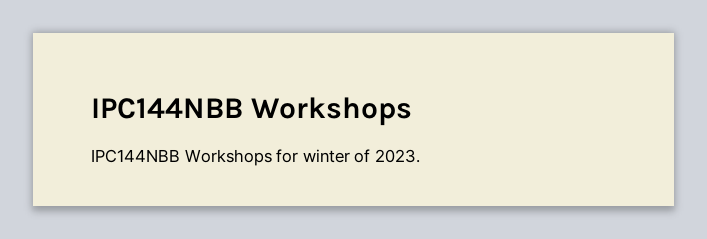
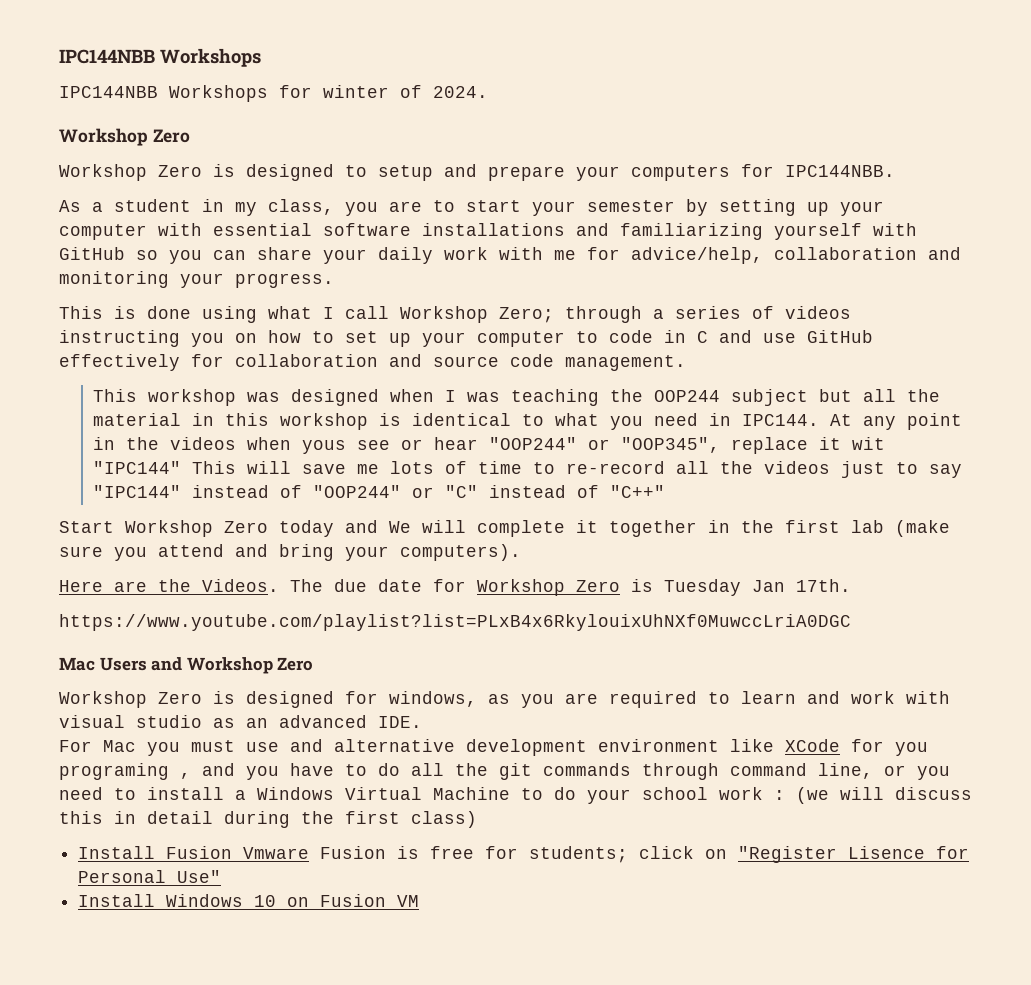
- IPC144NBB Workshops for winter of 2023.
+ IPC144NBB Workshops for winter of 2024.
+ Workshop Zero
+ Workshop Zero is designed to setup and prepare your computers for IPC144NBB.
+ As a student in my class, you are to start your semester by setting up your computer with essential software installations and familiarizing yourself with GitHub so you can share your daily work with me for advice/help, collaboration and monitoring your progress.
+ This is done using what I call Workshop Zero; through a series of videos instructing you on how to set up your computer to code in C and use GitHub effectively for collaboration and source code management.
+ This workshop was designed when I was teaching the OOP244 subject but all the material in this workshop is identical to what you need in IPC144. At any point in the videos when yous see or hear "OOP244" or "OOP345", replace it wit "IPC144" This will save me lots of time to re-record all the videos just to say "IPC144" instead of "OOP244" or "C" instead of "C++"
+ Start Workshop Zero today and We will complete it together in the first lab (make sure you attend and bring your computers).
+ Here are the Videos. The due date for Workshop Zero is Tuesday Jan 17th.
+ https://www.youtube.com/playlist?list=PLxB4x6RkylouixUhNXf0MuwccLriA0DGC
+ Mac Users and Workshop Zero
+ Workshop Zero is designed for windows, as you are required to learn and work with visual studio as an advanced IDE.
+ For Mac you must use and alternative development environment like XCode for you programing , and you have to do all the git commands through command line, or you need to install a Windows Virtual Machine to do your school work : (we will discuss this in detail during the first class)
+ Install Fusion Vmware Fusion is free for students; click on "Register Lisence for Personal Use"
+ Install Windows 10 on Fusion VM

